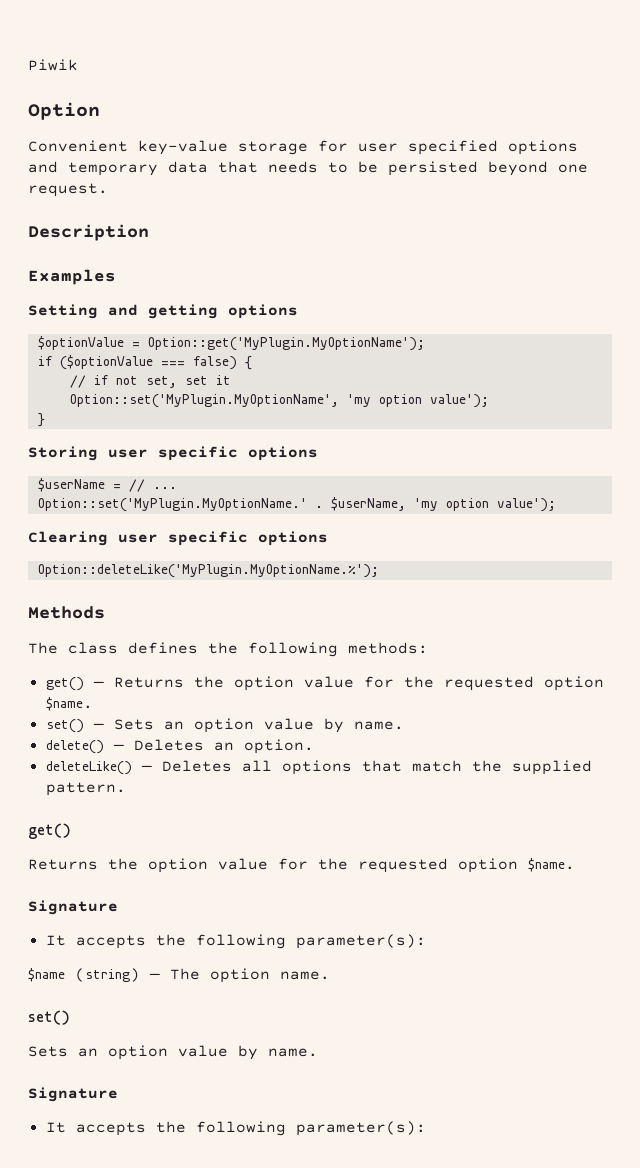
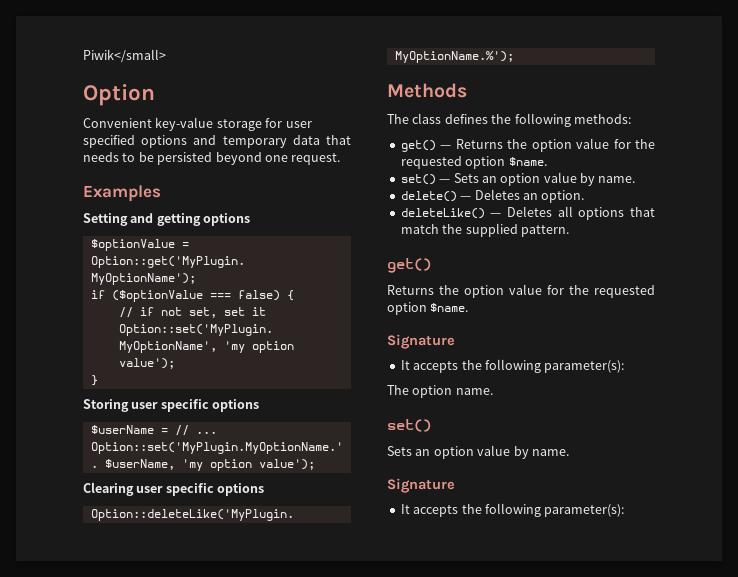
- Piwik
+ Piwik</small>
- Description
- $name (string) — The option name.
+ The option name.

